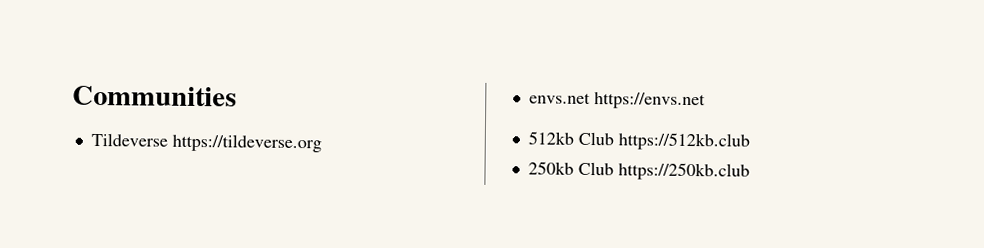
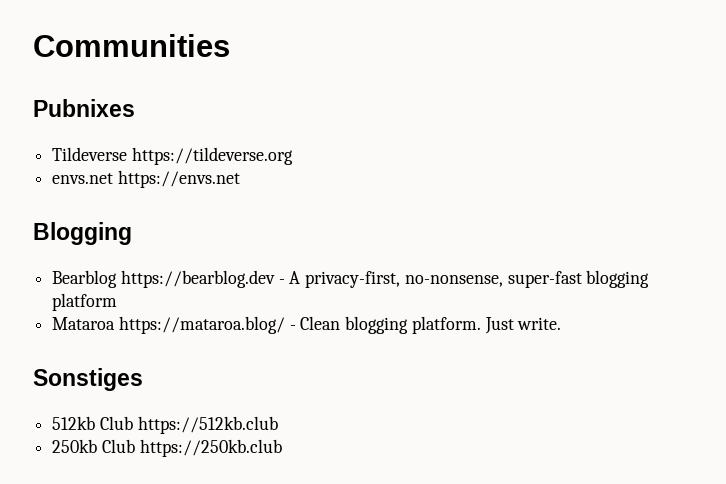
+ Pubnixes
+ Blogging
+ Bearblog https://bearblog.dev - A privacy-first, no-nonsense, super-fast blogging platform
+ Mataroa https://mataroa.blog/ - Clean blogging platform. Just write.
+ Sonstiges

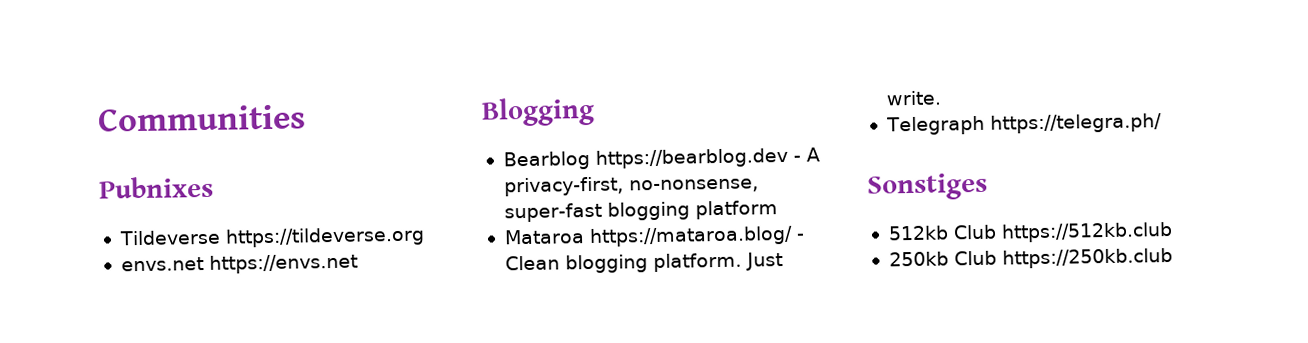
+ Telegraph https://telegra.ph/

